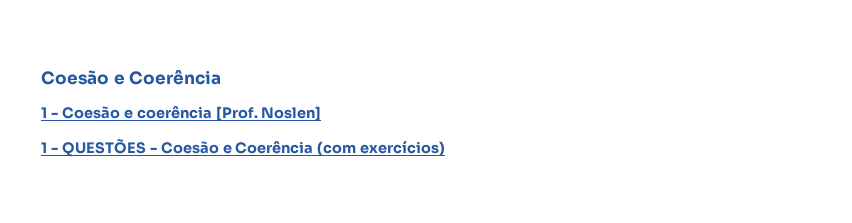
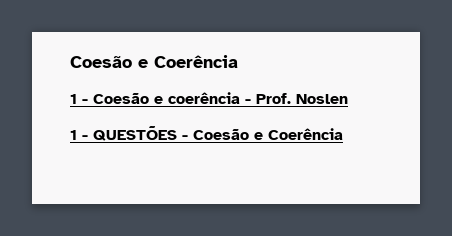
- 1 - Coesão e coerência [Prof. Noslen]
+ 1 - Coesão e coerência - Prof. Noslen
- 1 - QUESTÕES - Coesão e Coerência (com exercícios)
+ 1 - QUESTÕES - Coesão e Coerência

